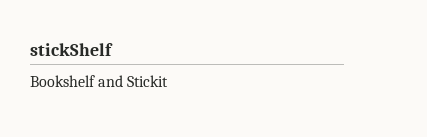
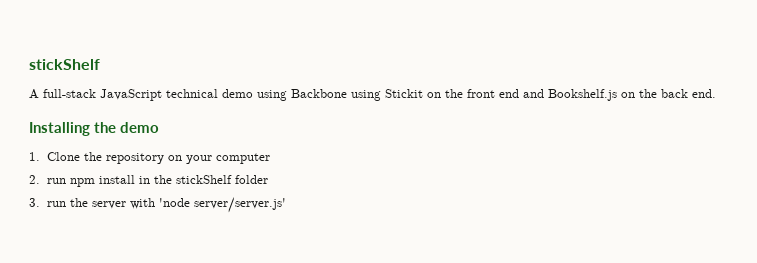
- Bookshelf and Stickit
+ A full-stack JavaScript technical demo using Backbone using Stickit on the front end and Bookshelf.js on the back end.
+ Installing the demo
+ 1. Clone the repository on your computer
+ 2. run npm install in the stickShelf folder
+ 3. run the server with 'node server/server.js'

